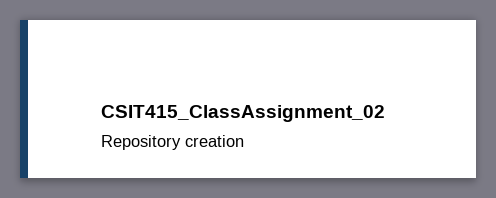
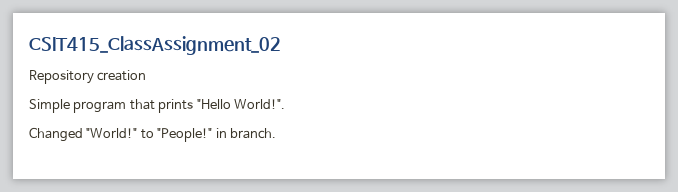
+ Simple program that prints "Hello World!".
+ Changed "World!" to "People!" in branch.

